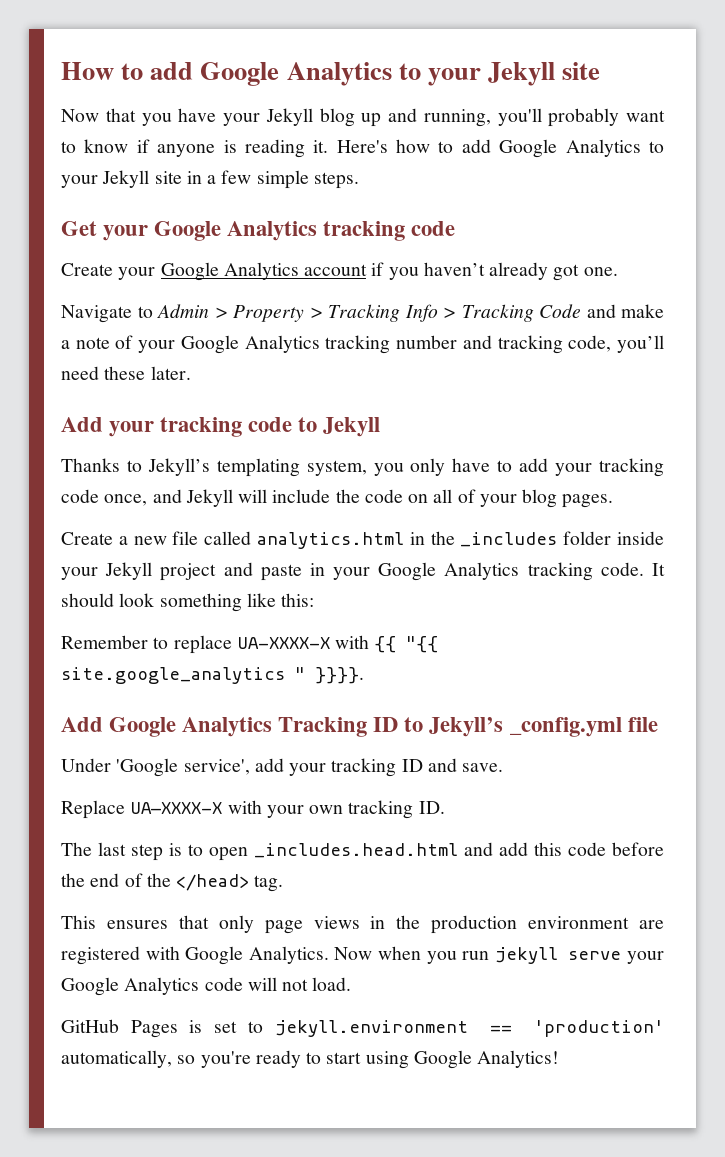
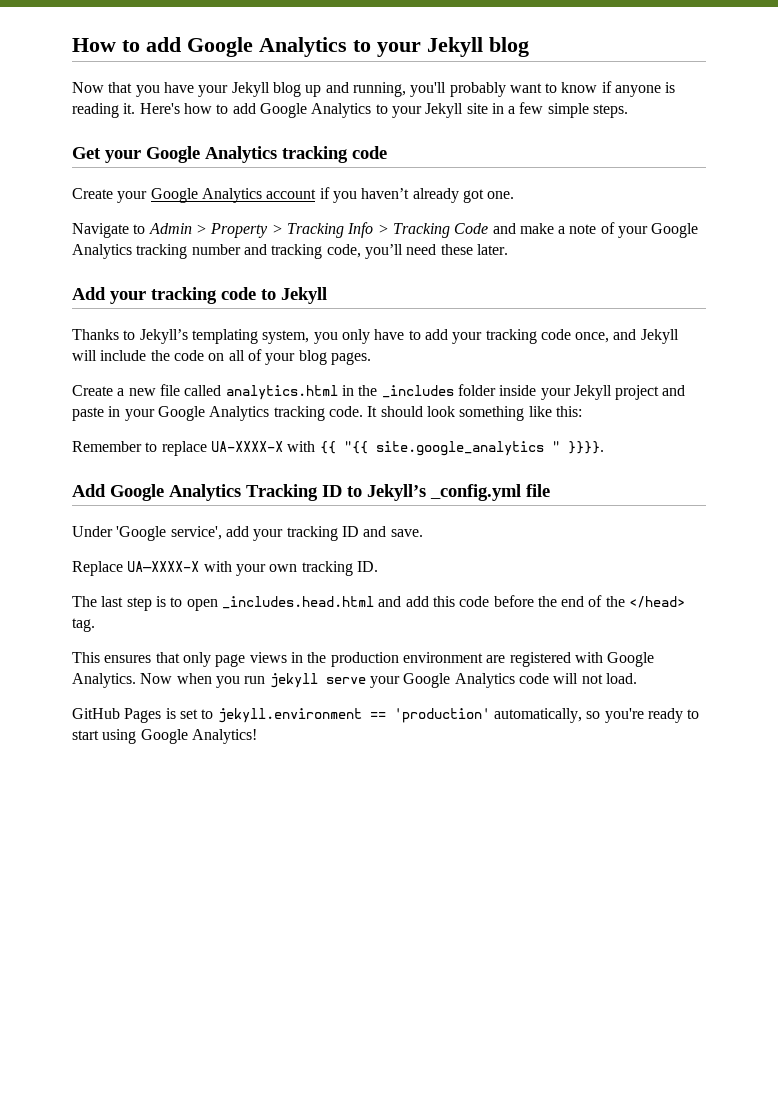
- How to add Google Analytics to your Jekyll site
+ How to add Google Analytics to your Jekyll blog

